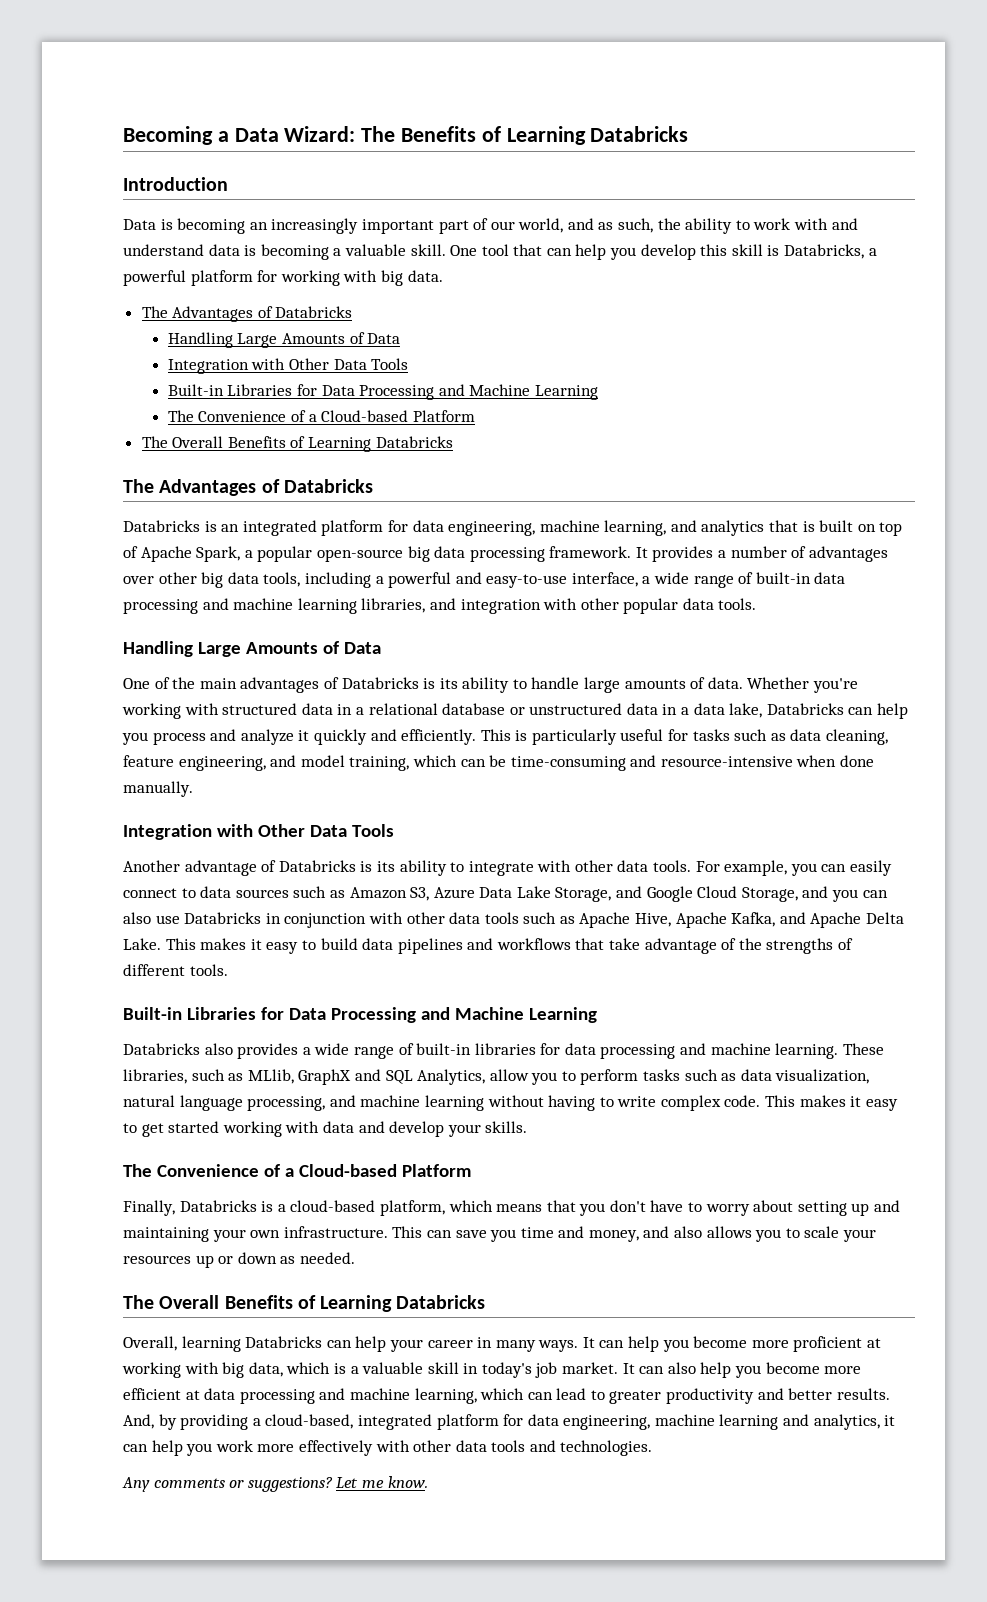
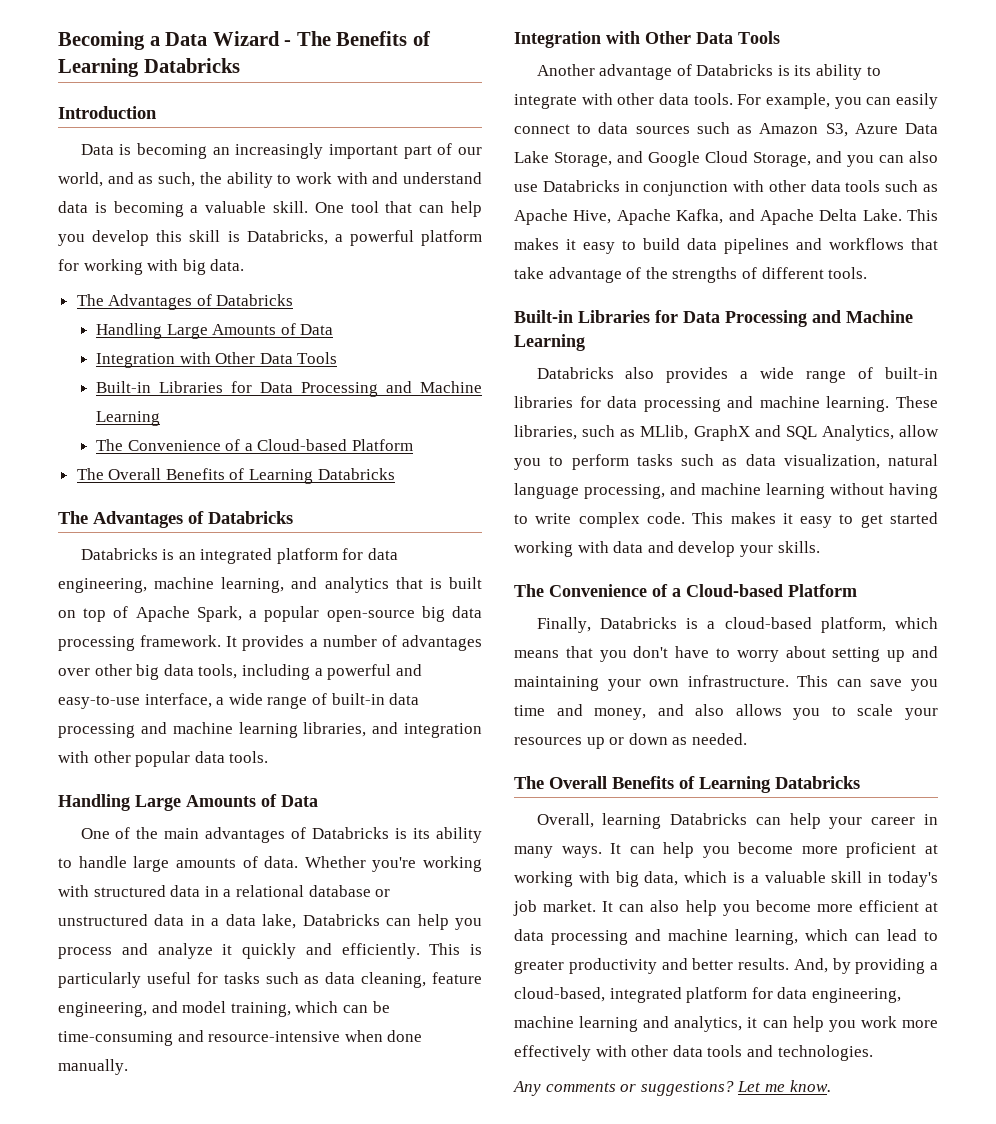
- Becoming a Data Wizard: The Benefits of Learning Databricks
+ Becoming a Data Wizard - The Benefits of Learning Databricks

